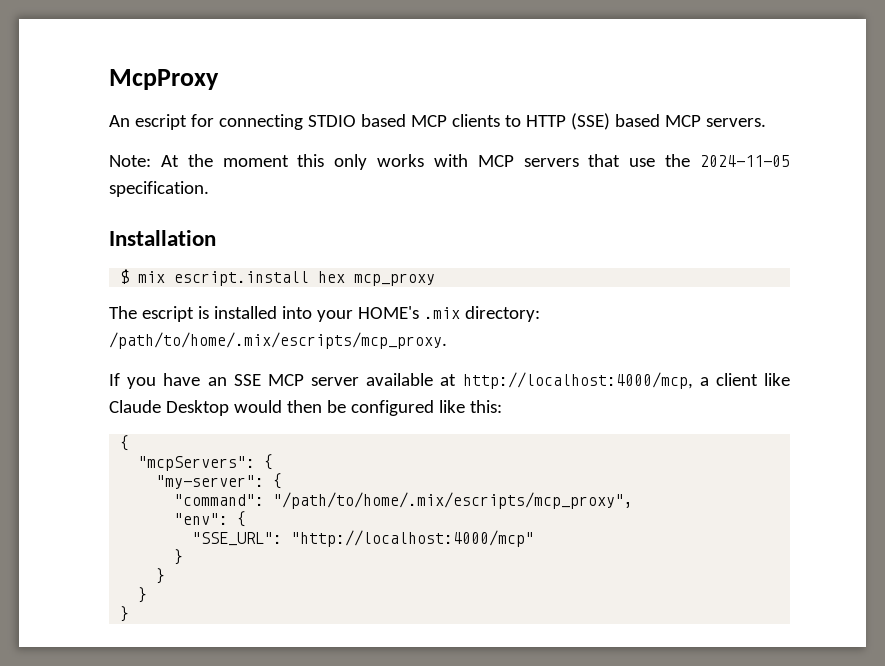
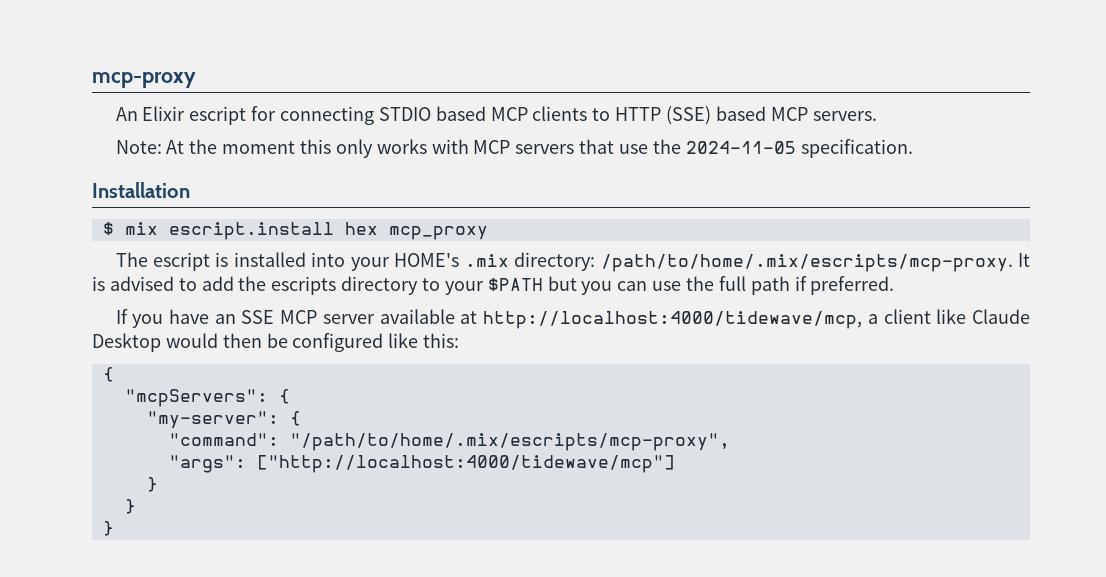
- McpProxy
+ mcp-proxy
- An escript for connecting STDIO based MCP clients to HTTP (SSE) based MCP servers.
+ An Elixir escript for connecting STDIO based MCP clients to HTTP (SSE) based MCP servers.
- The escript is installed into your HOME's .mix directory: /path/to/home/.mix/escripts/mcp_proxy.
+ The escript is installed into your HOME's .mix directory: /path/to/home/.mix/escripts/mcp-proxy. It is advised to add the escripts directory to your $PATH but you can use the full path if preferred.
- If you have an SSE MCP server available at http://localhost:4000/mcp, a client like Claude Desktop would then be configured like this:
+ If you have an SSE MCP server available at http://localhost:4000/tidewave/mcp, a client like Claude Desktop would then be configured like this:
- "command": "/path/to/home/.mix/escripts/mcp_proxy",
- "env": {
- "SSE_URL": "http://localhost:4000/mcp"
- }
+ "command": "/path/to/home/.mix/escripts/mcp-proxy",
+ "args": ["http://localhost:4000/tidewave/mcp"]

